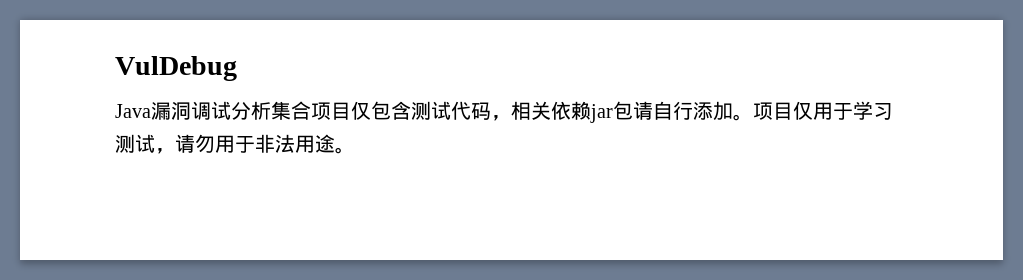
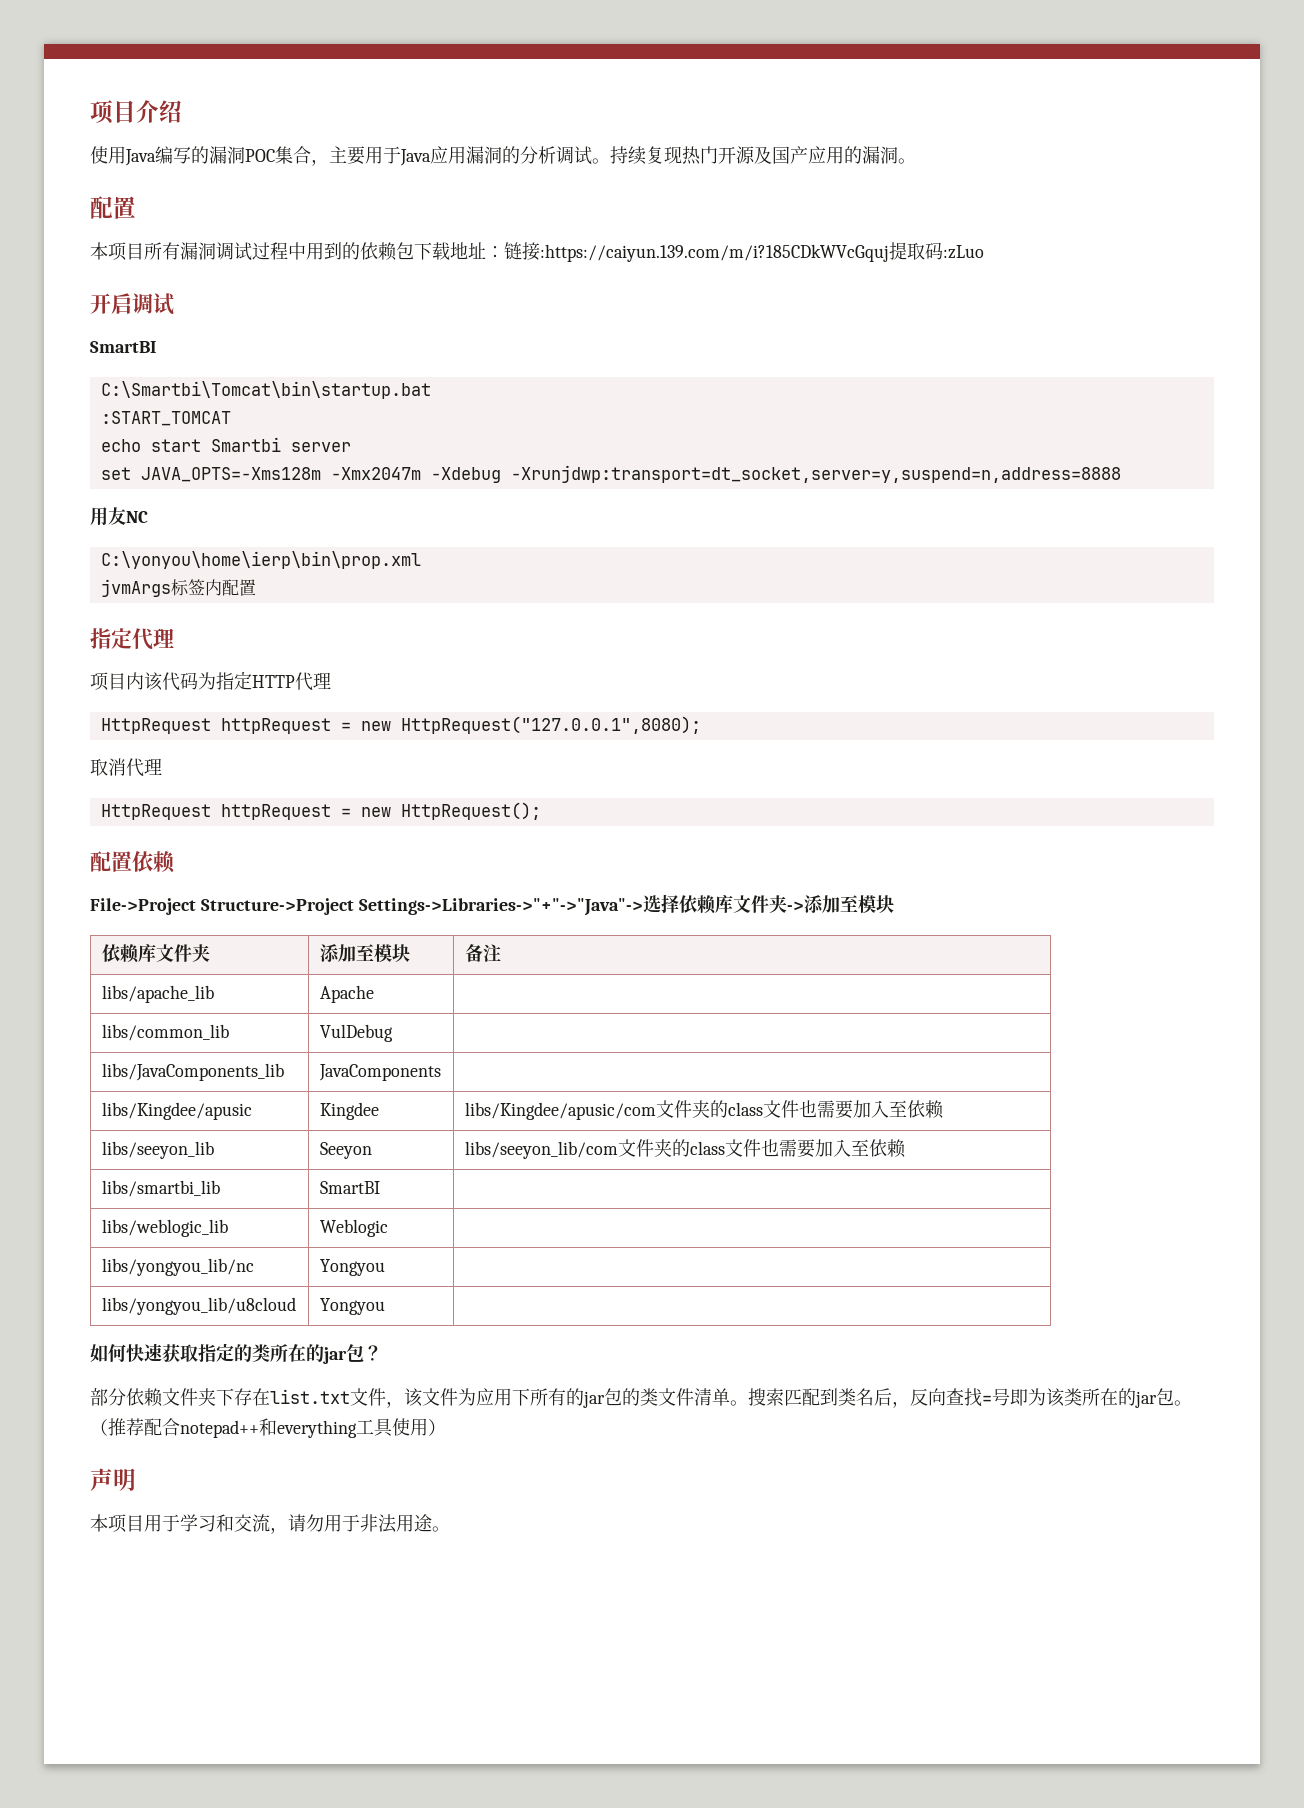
- VulDebug
- Java漏洞调试分析集合项目仅包含测试代码，相关依赖jar包请自行添加。项目仅用于学习测试，请勿用于非法用途。
+ 项目介绍
+ 使用Java编写的漏洞POC集合，主要用于Java应用漏洞的分析调试。持续复现热门开源及国产应用的漏洞。
+ 配置
+ 本项目所有漏洞调试过程中用到的依赖包下载地址：链接:https://caiyun.139.com/m/i?185CDkWVcGquj提取码:zLuo
+ 开启调试
+ SmartBI
+ C:\Smartbi\Tomcat\bin\startup.bat
+ :START_TOMCAT
+ echo start Smartbi server
+ set JAVA_OPTS=-Xms128m -Xmx2047m -Xdebug -Xrunjdwp:transport=dt_socket,server=y,suspend=n,address=8888
+ 用友NC
+ C:\yonyou\home\ierp\bin\prop.xml
+ jvmArgs标签内配置
+ 指定代理
+ 项目内该代码为指定HTTP代理
+ HttpRequest httpRequest = new HttpRequest("127.0.0.1",8080);
+ 取消代理
+ HttpRequest httpRequest = new HttpRequest();
+ 配置依赖
+ File->Project Structure->Project Settings->Libraries->"+"->"Java"->选择依赖库文件夹->添加至模块
+ 依赖库文件夹 | 添加至模块 | 备注
+ libs/apache_lib | Apache |
+ libs/common_lib | VulDebug |
+ libs/JavaComponents_lib | JavaComponents |
+ libs/Kingdee/apusic | Kingdee | libs/Kingdee/apusic/com文件夹的class文件也需要加入至依赖
+ libs/seeyon_lib | Seeyon | libs/seeyon_lib/com文件夹的class文件也需要加入至依赖
+ libs/smartbi_lib | SmartBI |
+ libs/weblogic_lib | Weblogic |
+ libs/yongyou_lib/nc | Yongyou |
+ libs/yongyou_lib/u8cloud | Yongyou |
+ 如何快速获取指定的类所在的jar包？
+ 部分依赖文件夹下存在list.txt文件，该文件为应用下所有的jar包的类文件清单。搜索匹配到类名后，反向查找=号即为该类所在的jar包。（推荐配合notepad++和everything工具使用）
+ 声明
+ 本项目用于学习和交流，请勿用于非法用途。

